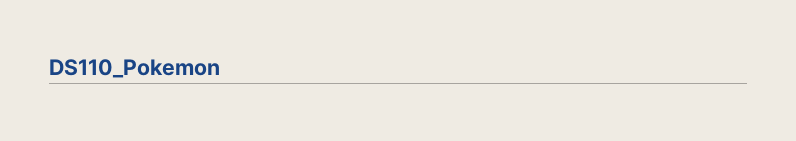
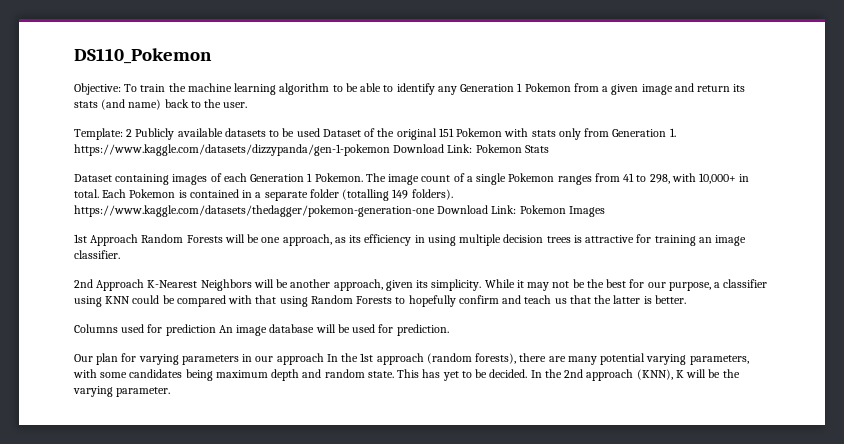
+ Objective: To train the machine learning algorithm to be able to identify any Generation 1 Pokemon from a given image and return its stats (and name) back to the user.
+ Template: 2 Publicly available datasets to be used Dataset of the original 151 Pokemon with stats only from Generation 1. https://www.kaggle.com/datasets/dizzypanda/gen-1-pokemon Download Link: Pokemon Stats
+ Dataset containing images of each Generation 1 Pokemon. The image count of a single Pokemon ranges from 41 to 298, with 10,000+ in total. Each Pokemon is contained in a separate folder (totalling 149 folders). https://www.kaggle.com/datasets/thedagger/pokemon-generation-one Download Link: Pokemon Images
+ 1st Approach Random Forests will be one approach, as its efficiency in using multiple decision trees is attractive for training an image classifier.
+ 2nd Approach K-Nearest Neighbors will be another approach, given its simplicity. While it may not be the best for our purpose, a classifier using KNN could be compared with that using Random Forests to hopefully confirm and teach us that the latter is better.
+ Columns used for prediction An image database will be used for prediction.
+ Our plan for varying parameters in our approach In the 1st approach (random forests), there are many potential varying parameters, with some candidates being maximum depth and random state. This has yet to be decided. In the 2nd approach (KNN), K will be the varying parameter.

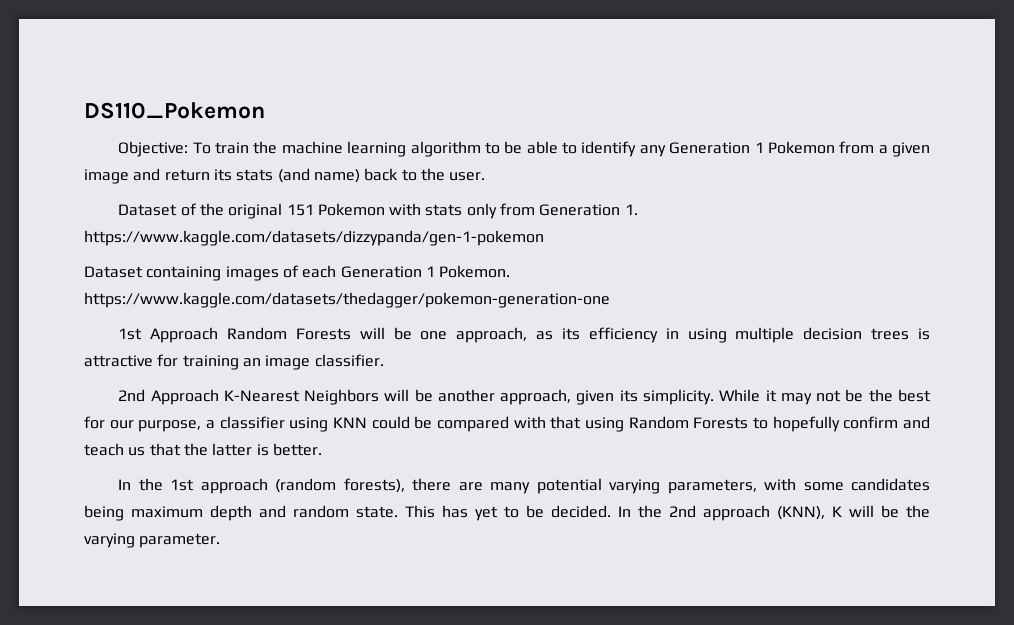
- Template: 2 Publicly available datasets to be used Dataset of the original 151 Pokemon with stats only from Generation 1. https://www.kaggle.com/datasets/dizzypanda/gen-1-pokemon Download Link: Pokemon Stats
+ Dataset of the original 151 Pokemon with stats only from Generation 1. https://www.kaggle.com/datasets/dizzypanda/gen-1-pokemon
- Dataset containing images of each Generation 1 Pokemon. The image count of a single Pokemon ranges from 41 to 298, with 10,000+ in total. Each Pokemon is contained in a separate folder (totalling 149 folders). https://www.kaggle.com/datasets/thedagger/pokemon-generation-one Download Link: Pokemon Images
+ Dataset containing images of each Generation 1 Pokemon. https://www.kaggle.com/datasets/thedagger/pokemon-generation-one
- Columns used for prediction An image database will be used for prediction.
- Our plan for varying parameters in our approach In the 1st approach (random forests), there are many potential varying parameters, with some candidates being maximum depth and random state.
+ In the 1st approach (random forests), there are many potential varying parameters, with some candidates being maximum depth and random state.

